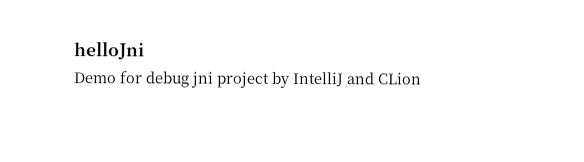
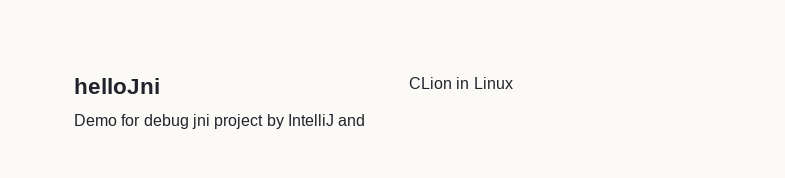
- Demo for debug jni project by IntelliJ and CLion
+ Demo for debug jni project by IntelliJ and CLion in Linux

